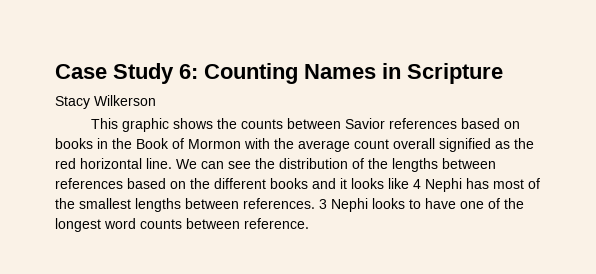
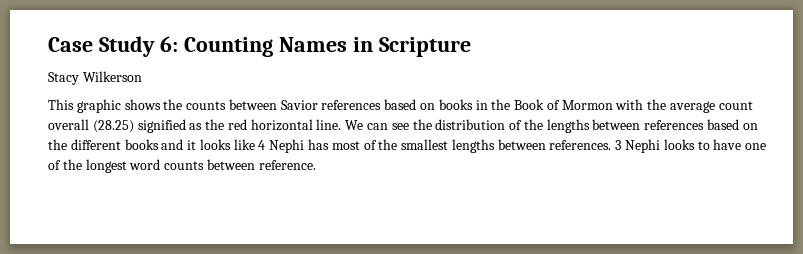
- This graphic shows the counts between Savior references based on books in the Book of Mormon with the average count overall signified as the red horizontal line.
+ This graphic shows the counts between Savior references based on books in the Book of Mormon with the average count overall (28.25) signified as the red horizontal line.

